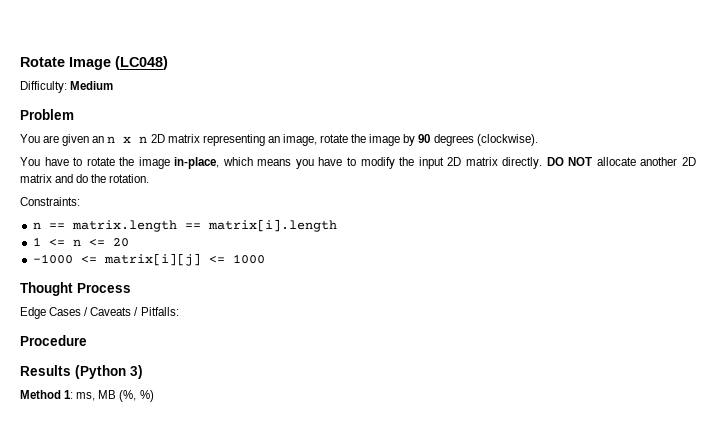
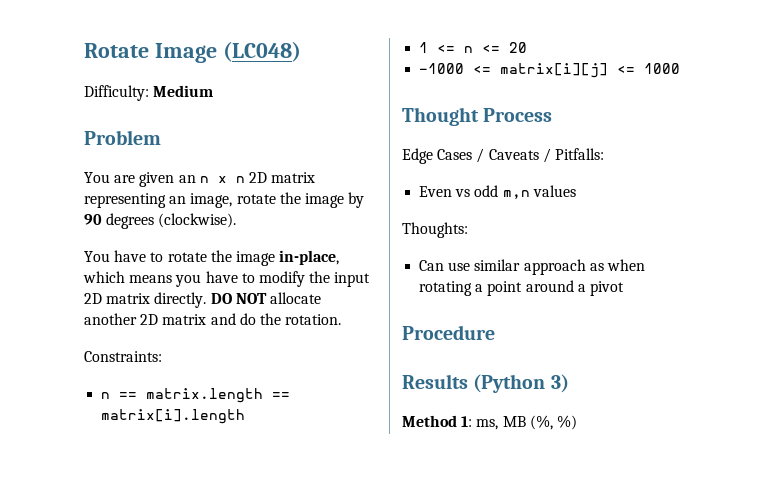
+ Even vs odd m,n values
+ Thoughts:
+ Can use similar approach as when rotating a point around a pivot

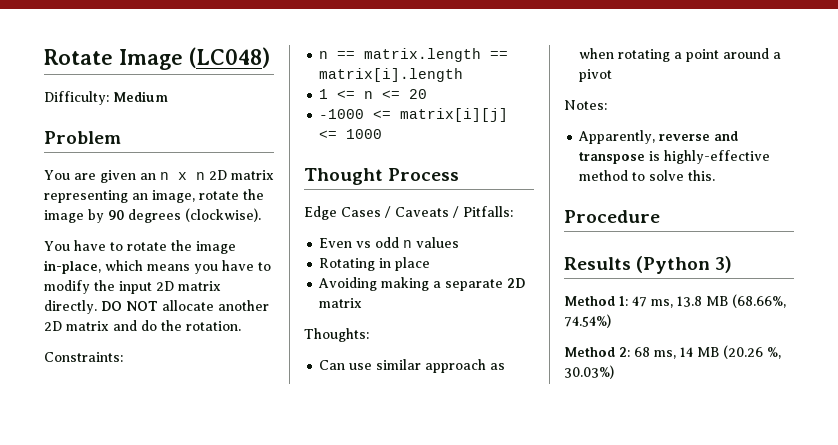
- Even vs odd m,n values
+ Even vs odd n values
+ Rotating in place
+ Avoiding making a separate 2D matrix
+ Notes:
+ Apparently, reverse and transpose is highly-effective method to solve this.
- Method 1: ms, MB (%, %)
+ Method 1: 47 ms, 13.8 MB (68.66%, 74.54%)
+ Method 2: 68 ms, 14 MB (20.26 %, 30.03%)

